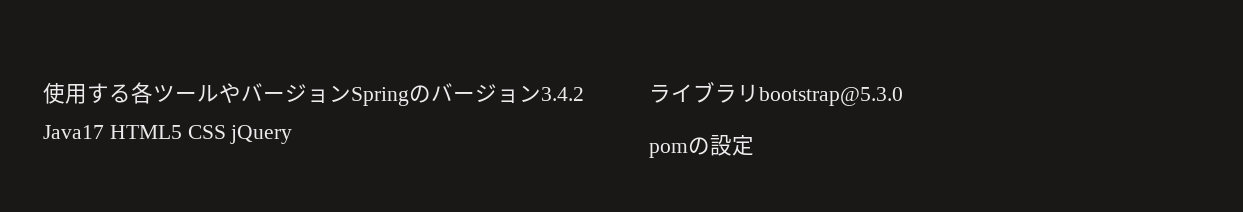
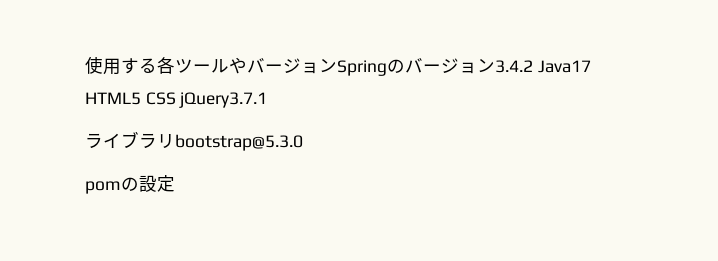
- 使用する各ツールやバージョンSpringのバージョン3.4.2 Java17 HTML5 CSS jQuery
+ 使用する各ツールやバージョンSpringのバージョン3.4.2 Java17 HTML5 CSS jQuery3.7.1

